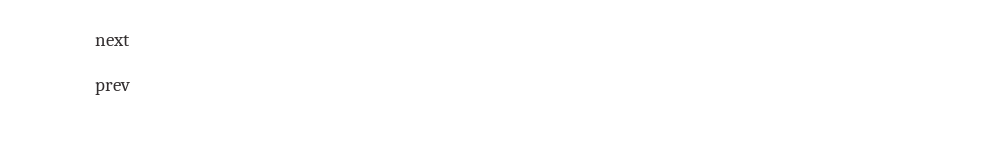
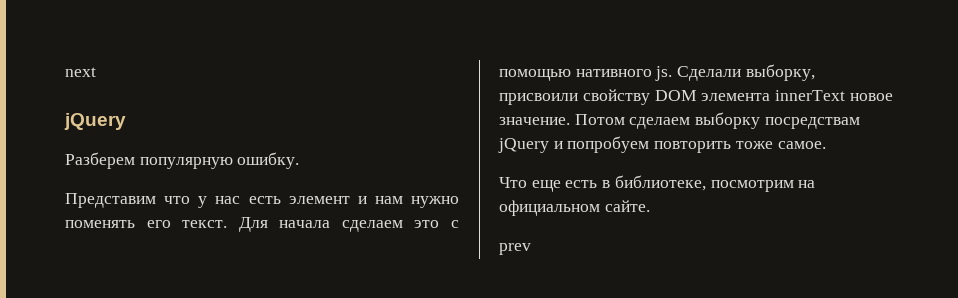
  next
+ jQuery
+ Разберем популярную ошибку.
+ Представим что у нас есть элемент и нам нужно поменять его текст. Для начала сделаем это с помощью нативного js. Сделали выборку, присвоили свойству DOM элемента innerText новое значение. Потом сделаем выборку посредствам jQuery и попробуем повторить тоже самое.
+ Что еще есть в библиотеке, посмотрим на официальном сайте.

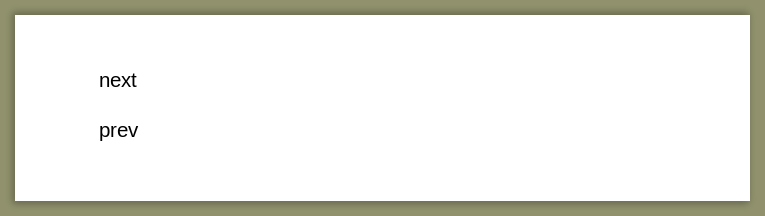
  next
- jQuery
- Разберем популярную ошибку.
- Представим что у нас есть элемент и нам нужно поменять его текст. Для начала сделаем это с помощью нативного js. Сделали выборку, присвоили свойству DOM элемента innerText новое значение. Потом сделаем выборку посредствам jQuery и попробуем повторить тоже самое.
- Что еще есть в библиотеке, посмотрим на официальном сайте.

